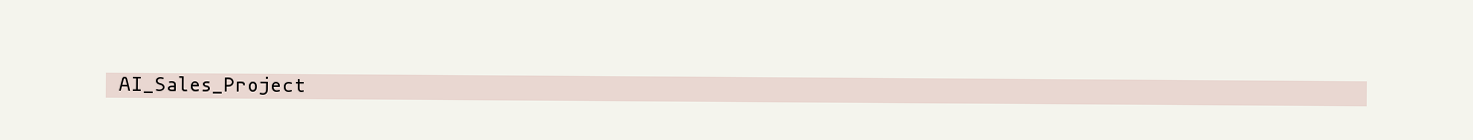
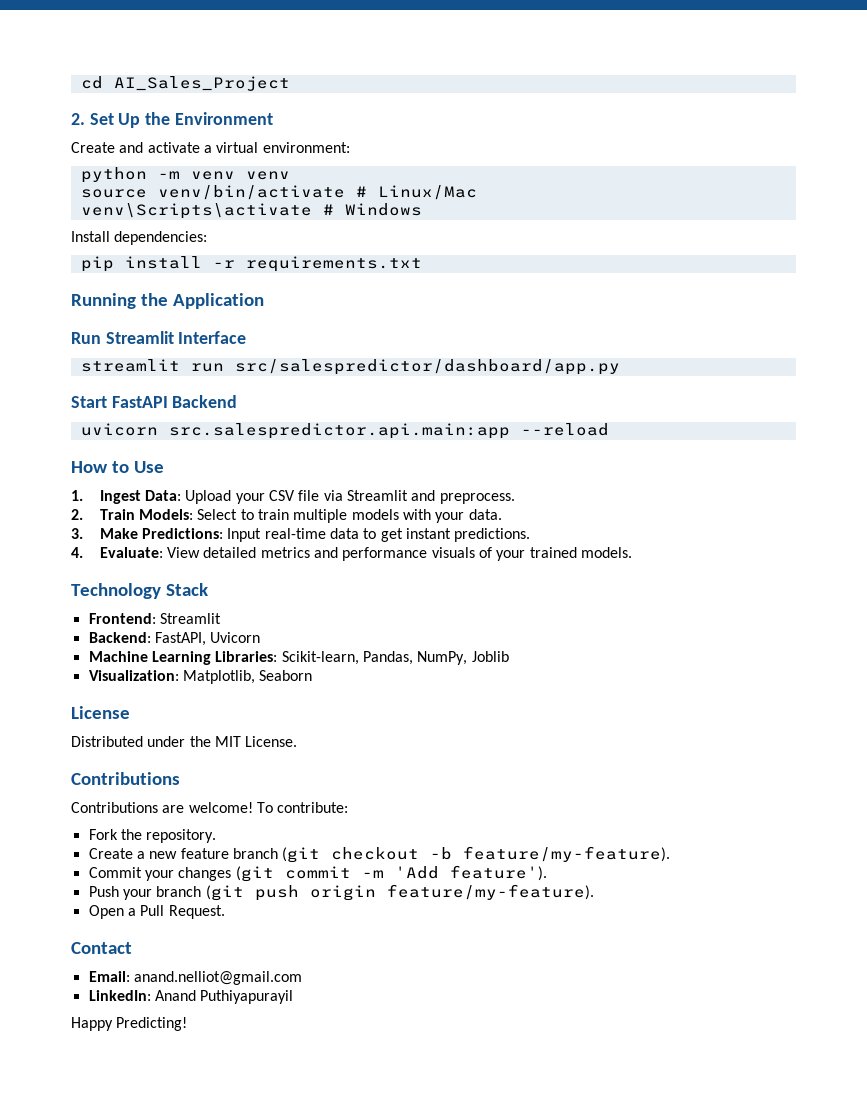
- AI_Sales_Project
+ cd AI_Sales_Project
+ 2. Set Up the Environment
+ Create and activate a virtual environment:
+ python -m venv venv
+ source venv/bin/activate # Linux/Mac
+ venv\Scripts\activate # Windows
+ Install dependencies:
+ pip install -r requirements.txt
+ Running the Application
+ Run Streamlit Interface
+ streamlit run src/salespredictor/dashboard/app.py
+ Start FastAPI Backend
+ uvicorn src.salespredictor.api.main:app --reload
+ How to Use
+ 1. Ingest Data: Upload your CSV file via Streamlit and preprocess.
+ 2. Train Models: Select to train multiple models with your data.
+ 3. Make Predictions: Input real-time data to get instant predictions.
+ 4. Evaluate: View detailed metrics and performance visuals of your trained models.
+ Technology Stack
+ Frontend: Streamlit
+ Backend: FastAPI, Uvicorn
+ Machine Learning Libraries: Scikit-learn, Pandas, NumPy, Joblib
+ Visualization: Matplotlib, Seaborn
+ License
+ Distributed under the MIT License.
+ Contributions
+ Contributions are welcome! To contribute:
+ Fork the repository.
+ Create a new feature branch (git checkout -b feature/my-feature).
+ Commit your changes (git commit -m 'Add feature').
+ Push your branch (git push origin feature/my-feature).
+ Open a Pull Request.
+ Contact
+ Email: anand.nelliot@gmail.com
+ LinkedIn: Anand Puthiyapurayil
+ Happy Predicting!

